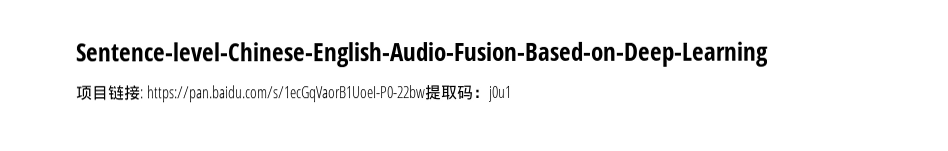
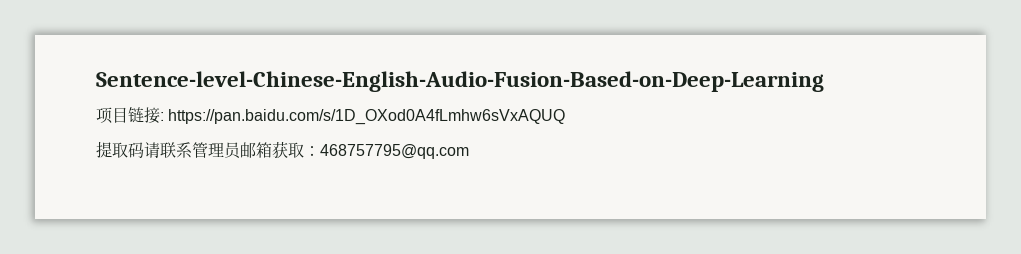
- 项目链接: https://pan.baidu.com/s/1ecGqVaorB1UoeI-P0-22bw提取码：j0u1
+ 项目链接: https://pan.baidu.com/s/1D_OXod0A4fLmhw6sVxAQUQ
+ 提取码请联系管理员邮箱获取：468757795@qq.com

